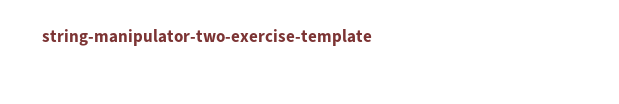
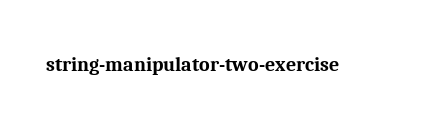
- string-manipulator-two-exercise-template
+ string-manipulator-two-exercise

